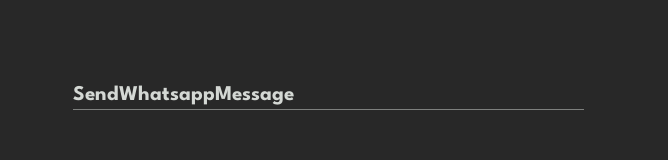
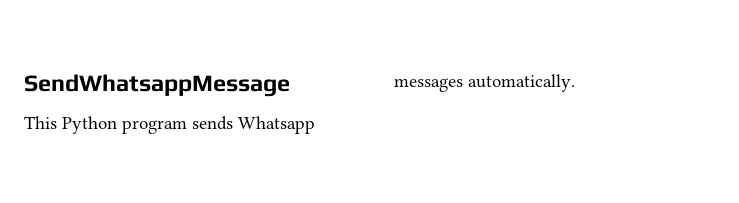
+ This Python program sends Whatsapp messages automatically.

